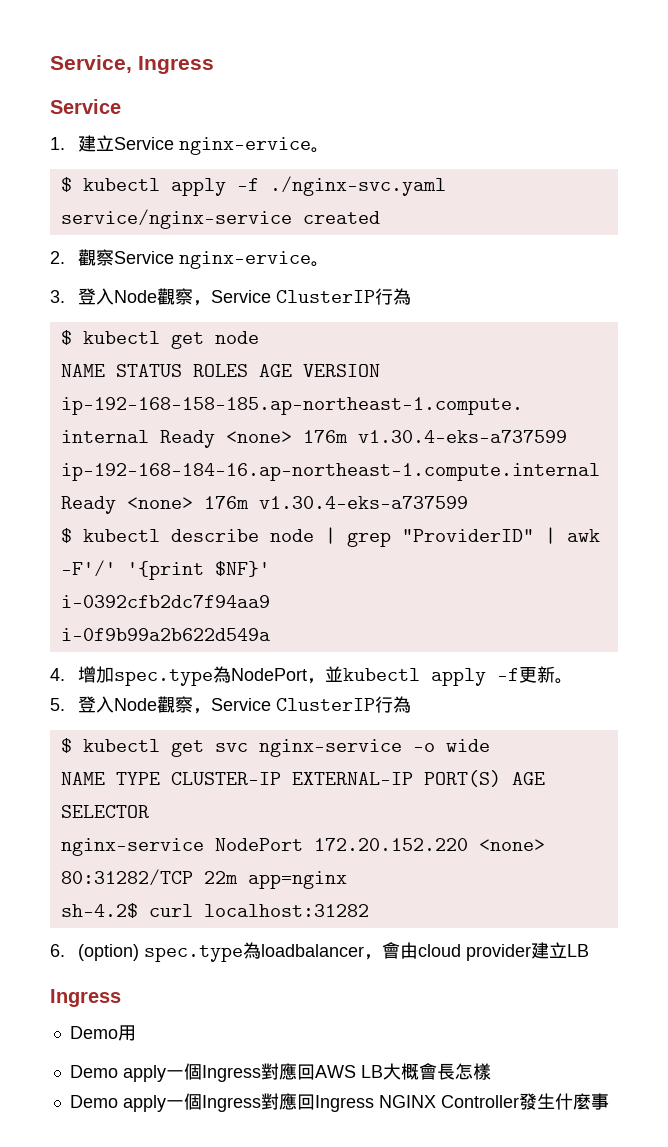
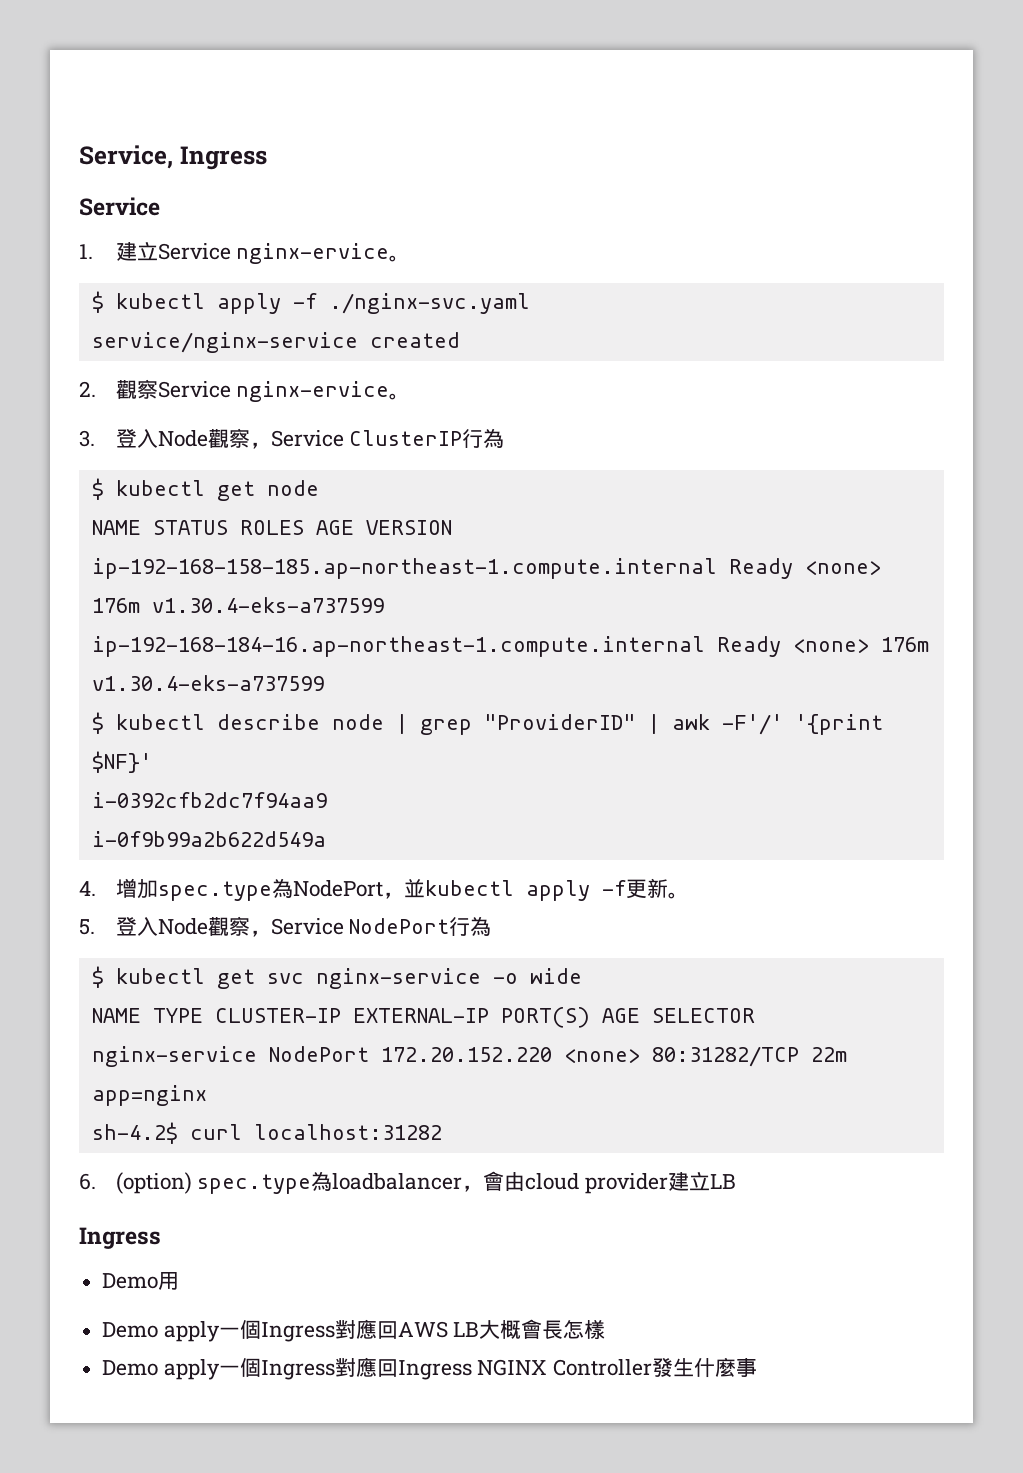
- 5.登入Node觀察，Service ClusterIP行為
+ 5.登入Node觀察，Service NodePort行為

